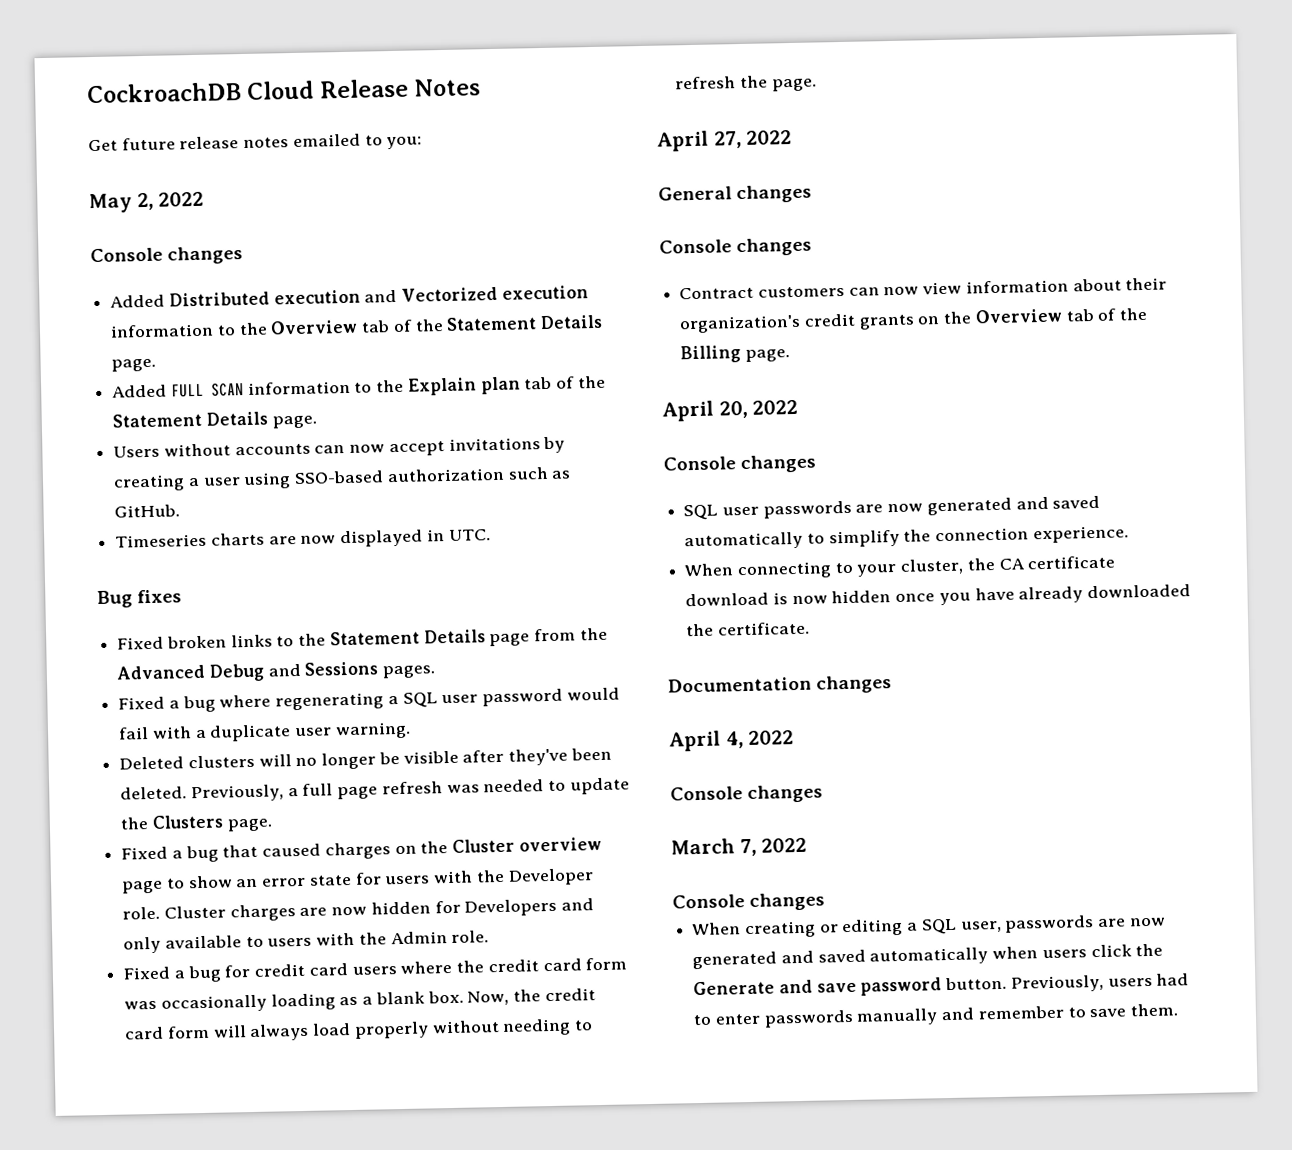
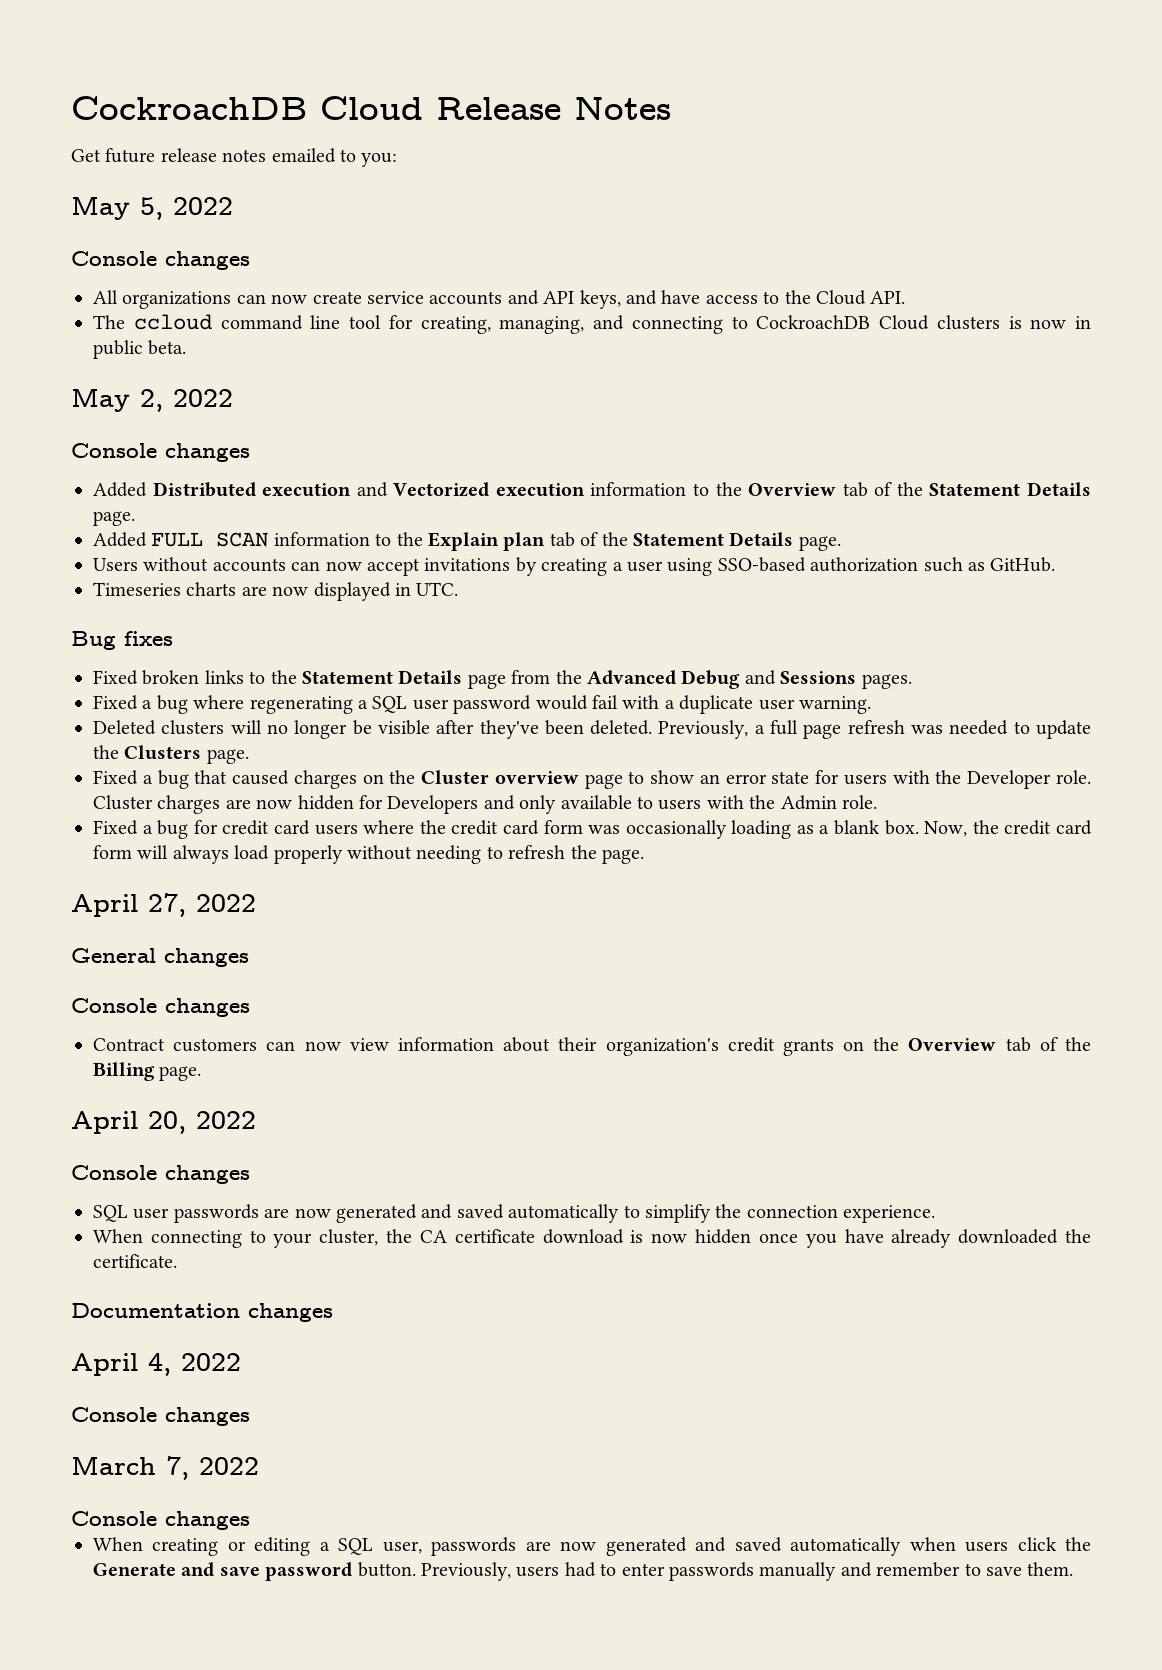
+ May 5, 2022
+ Console changes
+ All organizations can now create service accounts and API keys, and have access to the Cloud API.
+ The ccloud command line tool for creating, managing, and connecting to CockroachDB Cloud clusters is now in public beta.

